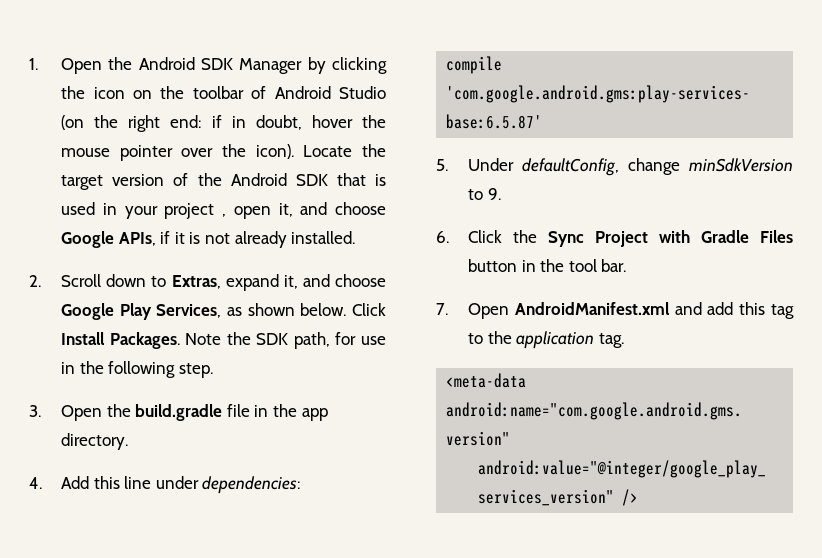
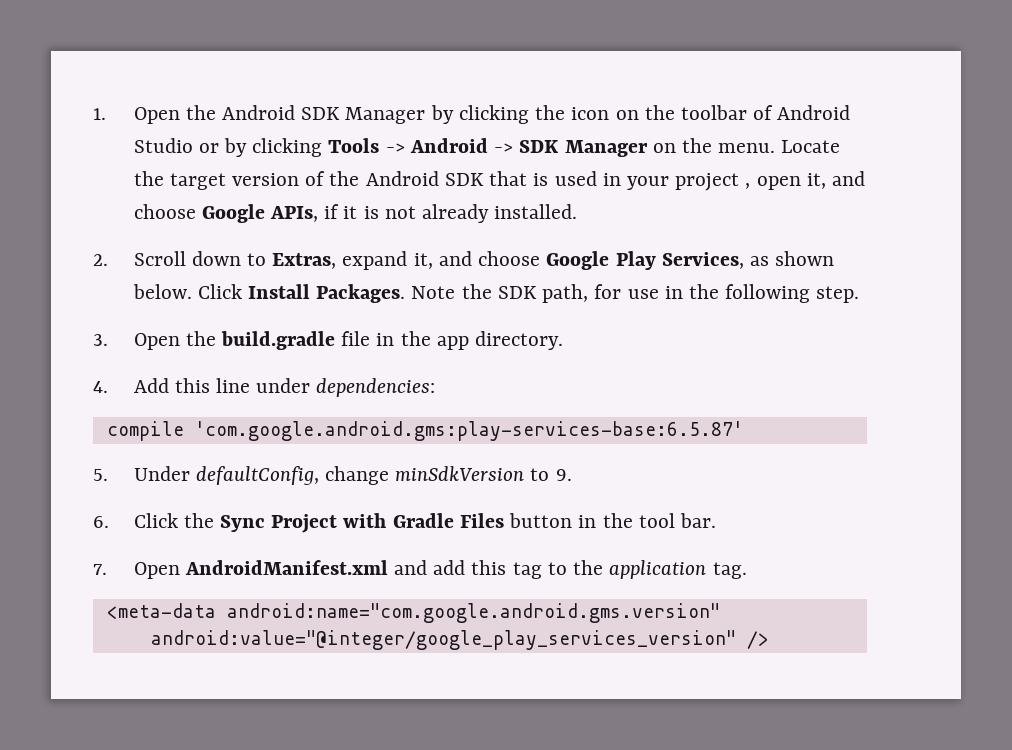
- 1. Open the Android SDK Manager by clicking the icon on the toolbar of Android Studio (on the right end: if in doubt, hover the mouse pointer over the icon).
+ 1. Open the Android SDK Manager by clicking the icon on the toolbar of Android Studio or by clicking Tools -> Android -> SDK Manager on the menu.

